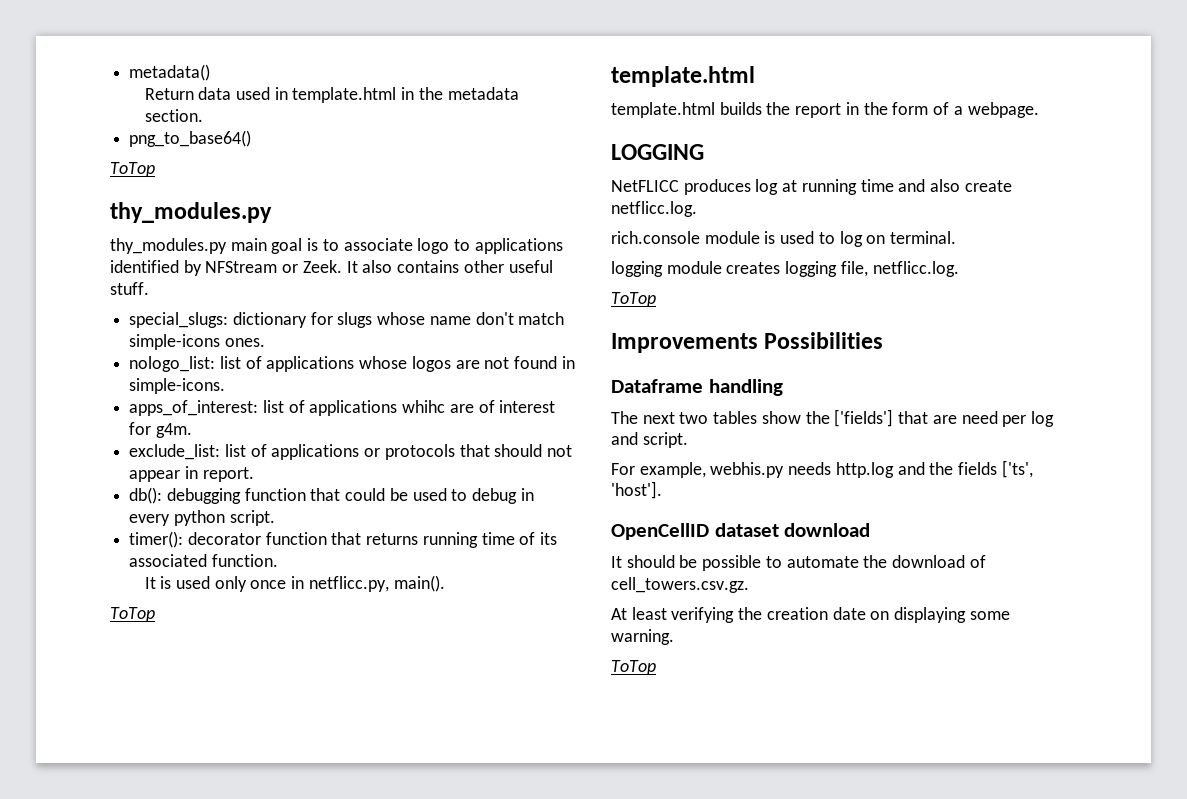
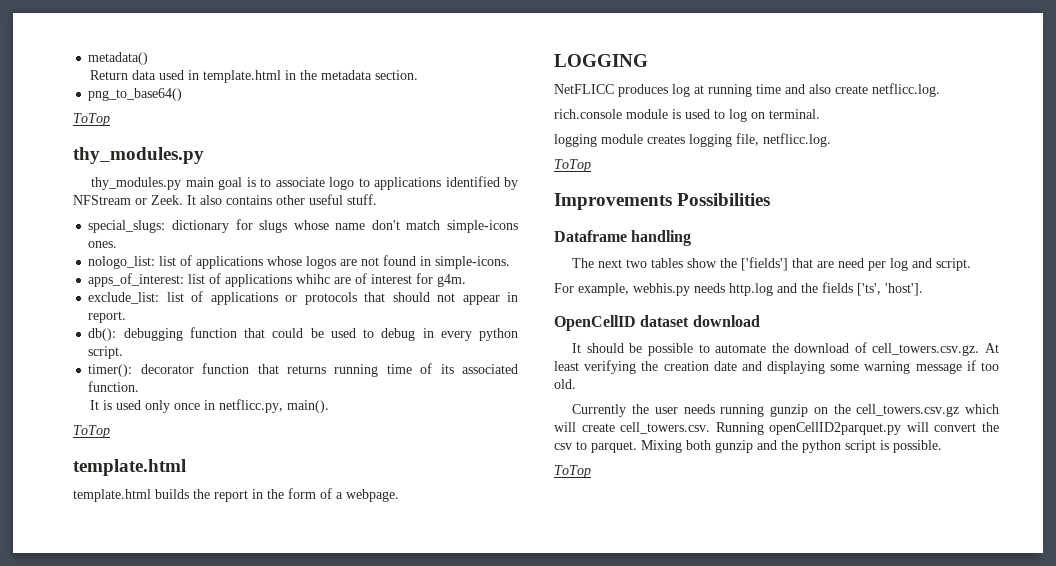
- It should be possible to automate the download of cell_towers.csv.gz.
- At least verifying the creation date on displaying some warning.
+ It should be possible to automate the download of cell_towers.csv.gz. At least verifying the creation date and displaying some warning message if too old.
+ Currently the user needs running gunzip on the cell_towers.csv.gz which will create cell_towers.csv. Running openCellID2parquet.py will convert the csv to parquet. Mixing both gunzip and the python script is possible.

